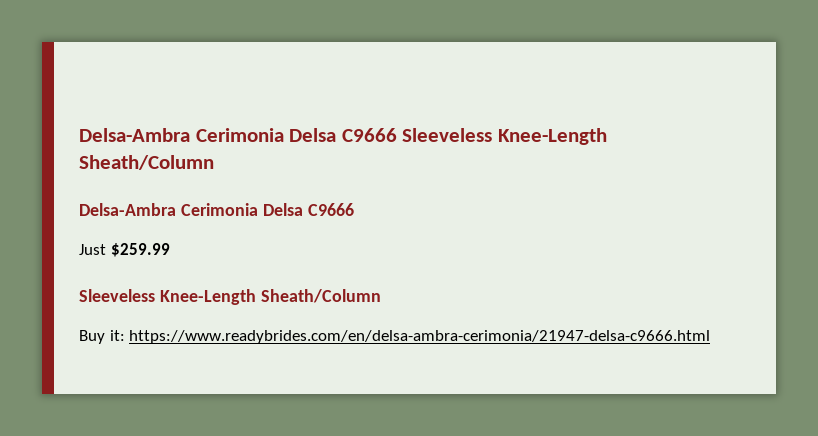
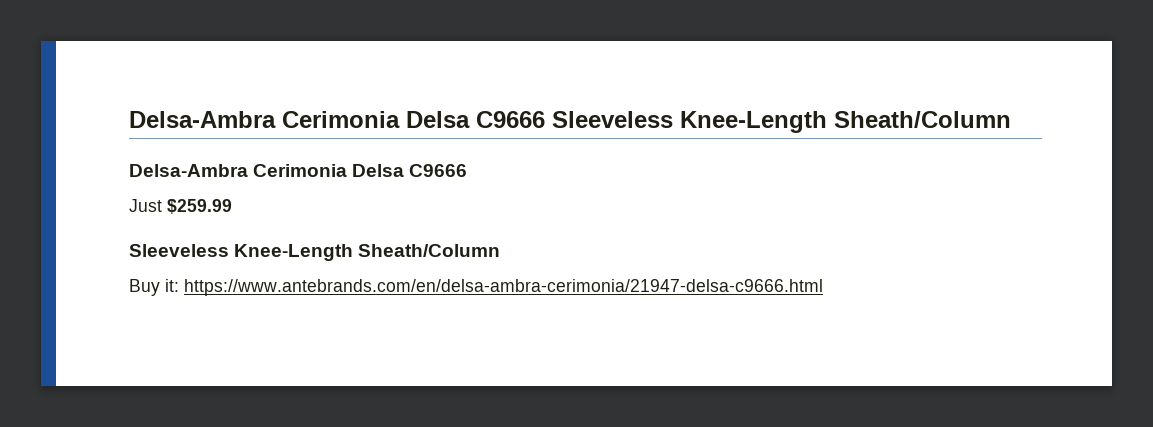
- Buy it: https://www.readybrides.com/en/delsa-ambra-cerimonia/21947-delsa-c9666.html
+ Buy it: https://www.antebrands.com/en/delsa-ambra-cerimonia/21947-delsa-c9666.html

